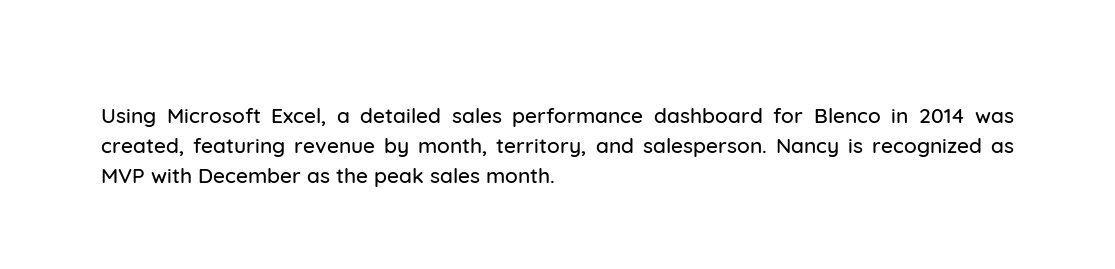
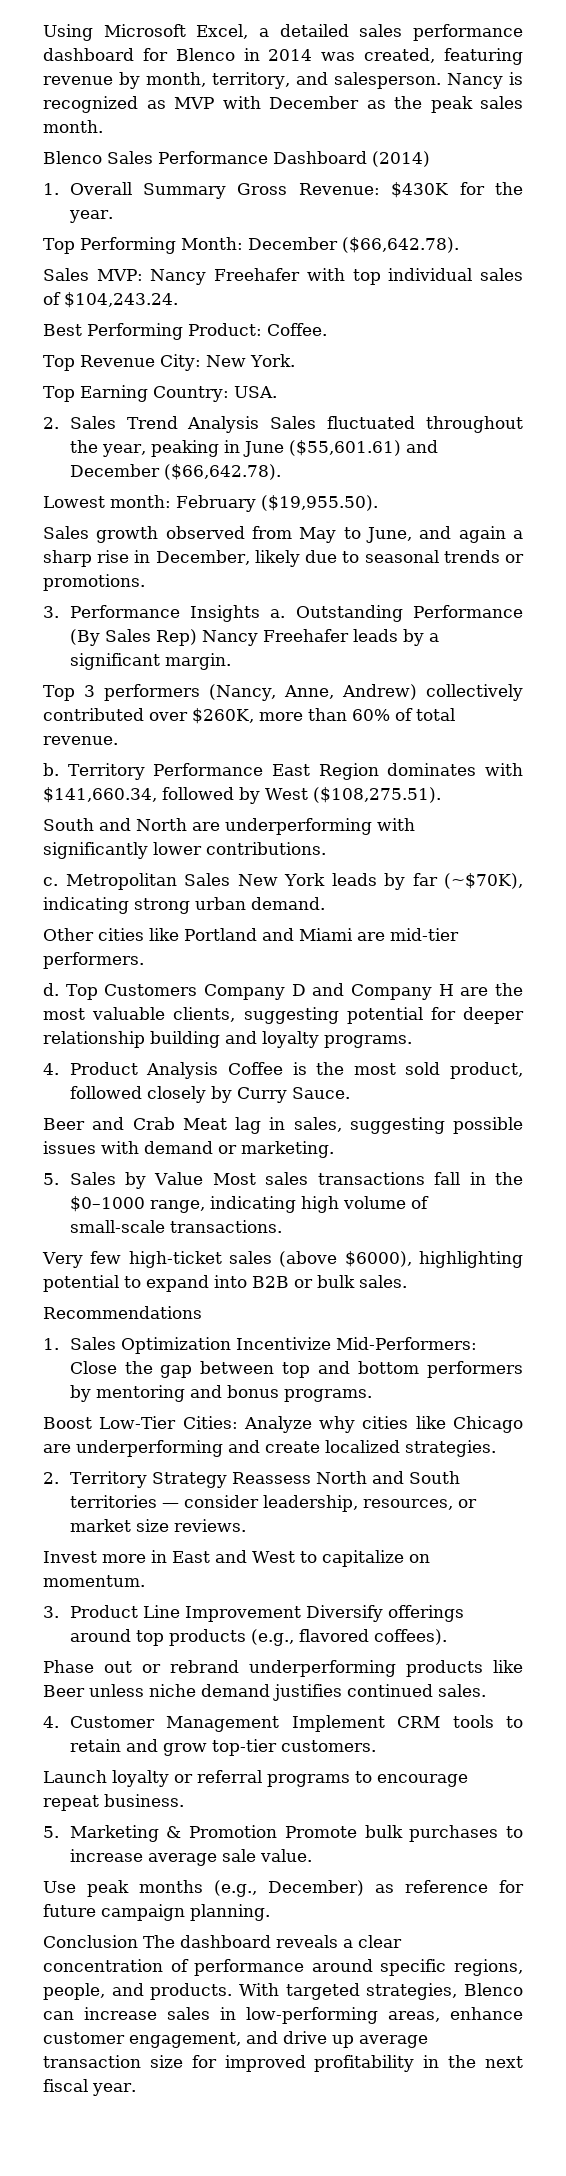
+ Blenco Sales Performance Dashboard (2014)
+ 1. Overall Summary Gross Revenue: $430K for the year.
+ Top Performing Month: December ($66,642.78).
+ Sales MVP: Nancy Freehafer with top individual sales of $104,243.24.
+ Best Performing Product: Coffee.
+ Top Revenue City: New York.
+ Top Earning Country: USA.
+ 2. Sales Trend Analysis Sales fluctuated throughout the year, peaking in June ($55,601.61) and December ($66,642.78).
+ Lowest month: February ($19,955.50).
+ Sales growth observed from May to June, and again a sharp rise in December, likely due to seasonal trends or promotions.
+ 3. Performance Insights a. Outstanding Performance (By Sales Rep) Nancy Freehafer leads by a significant margin.
+ Top 3 performers (Nancy, Anne, Andrew) collectively contributed over $260K, more than 60% of total revenue.
+ b. Territory Performance East Region dominates with $141,660.34, followed by West ($108,275.51).
+ South and North are underperforming with significantly lower contributions.
+ c. Metropolitan Sales New York leads by far (~$70K), indicating strong urban demand.
+ Other cities like Portland and Miami are mid-tier performers.
+ d. Top Customers Company D and Company H are the most valuable clients, suggesting potential for deeper relationship building and loyalty programs.
+ 4. Product Analysis Coffee is the most sold product, followed closely by Curry Sauce.
+ Beer and Crab Meat lag in sales, suggesting possible issues with demand or marketing.
+ 5. Sales by Value Most sales transactions fall in the $0–1000 range, indicating high volume of small-scale transactions.
+ Very few high-ticket sales (above $6000), highlighting potential to expand into B2B or bulk sales.
+ Recommendations
+ 1. Sales Optimization Incentivize Mid-Performers: Close the gap between top and bottom performers by mentoring and bonus programs.
+ Boost Low-Tier Cities: Analyze why cities like Chicago are underperforming and create localized strategies.
+ 2. Territory Strategy Reassess North and South territories — consider leadership, resources, or market size reviews.
+ Invest more in East and West to capitalize on momentum.
+ 3. Product Line Improvement Diversify offerings around top products (e.g., flavored coffees).
+ Phase out or rebrand underperforming products like Beer unless niche demand justifies continued sales.
+ 4. Customer Management Implement CRM tools to retain and grow top-tier customers.
+ Launch loyalty or referral programs to encourage repeat business.
+ 5. Marketing & Promotion Promote bulk purchases to increase average sale value.
+ Use peak months (e.g., December) as reference for future campaign planning.
+ Conclusion The dashboard reveals a clear concentration of performance around specific regions, people, and products. With targeted strategies, Blenco can increase sales in low-performing areas, enhance customer engagement, and drive up average transaction size for improved profitability in the next fiscal year.

